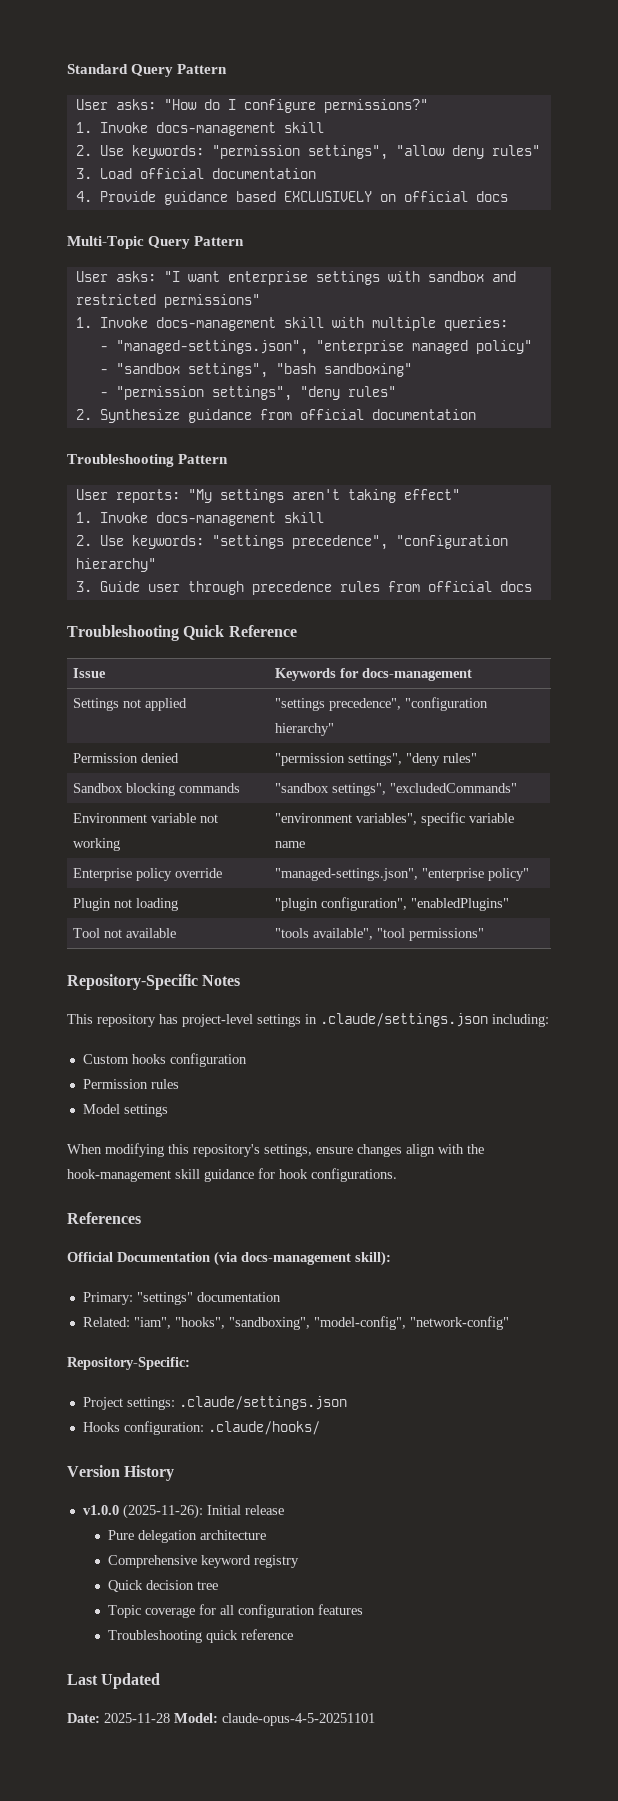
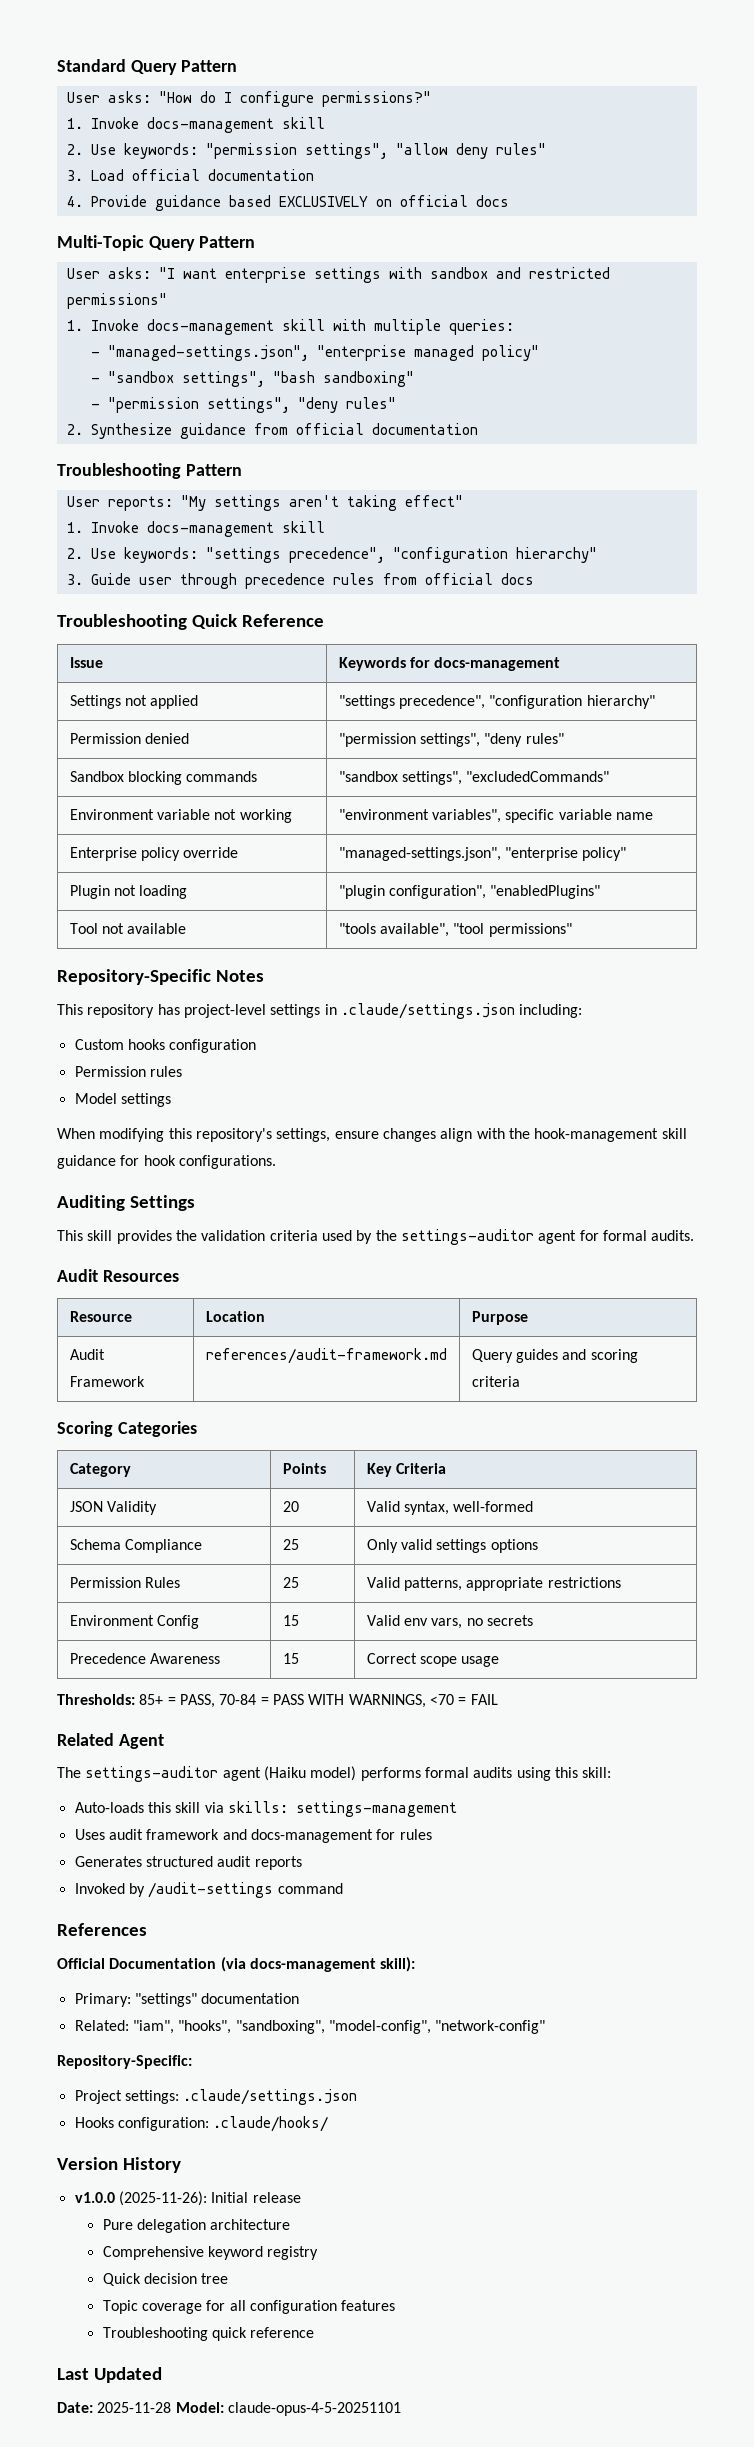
+ Auditing Settings
+ This skill provides the validation criteria used by the settings-auditor agent for formal audits.
+ Audit Resources
+ Resource | Location | Purpose
+ Audit Framework | references/audit-framework.md | Query guides and scoring criteria
+ Scoring Categories
+ Category | Points | Key Criteria
+ JSON Validity | 20 | Valid syntax, well-formed
+ Schema Compliance | 25 | Only valid settings options
+ Permission Rules | 25 | Valid patterns, appropriate restrictions
+ Environment Config | 15 | Valid env vars, no secrets
+ Precedence Awareness | 15 | Correct scope usage
+ Thresholds: 85+ = PASS, 70-84 = PASS WITH WARNINGS, <70 = FAIL
+ Related Agent
+ The settings-auditor agent (Haiku model) performs formal audits using this skill:
+ Auto-loads this skill via skills: settings-management
+ Uses audit framework and docs-management for rules
+ Generates structured audit reports
+ Invoked by /audit-settings command

